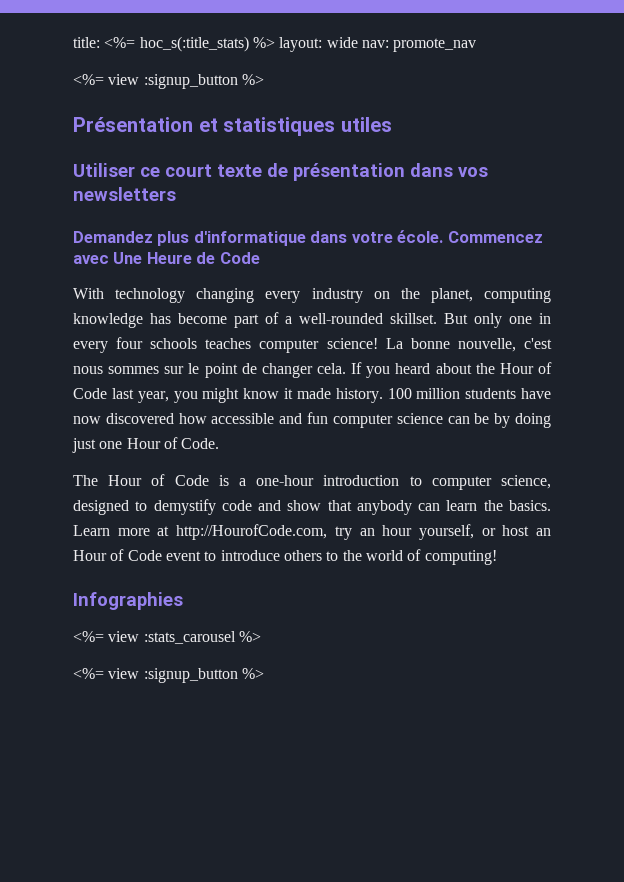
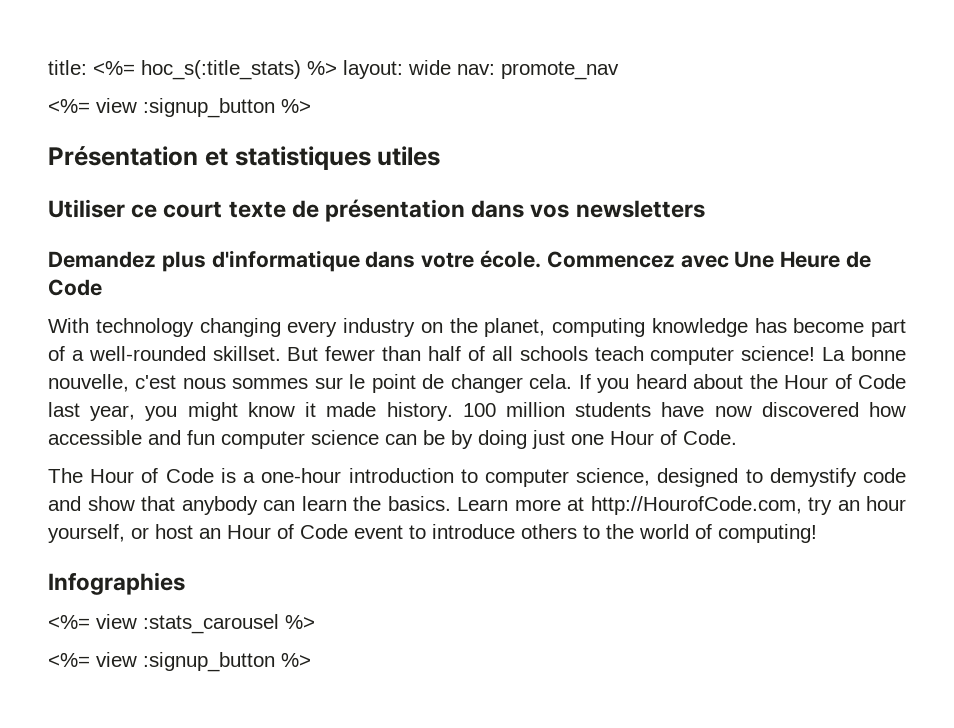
- But only one in every four schools teaches computer science!
+ But fewer than half of all schools teach computer science!

